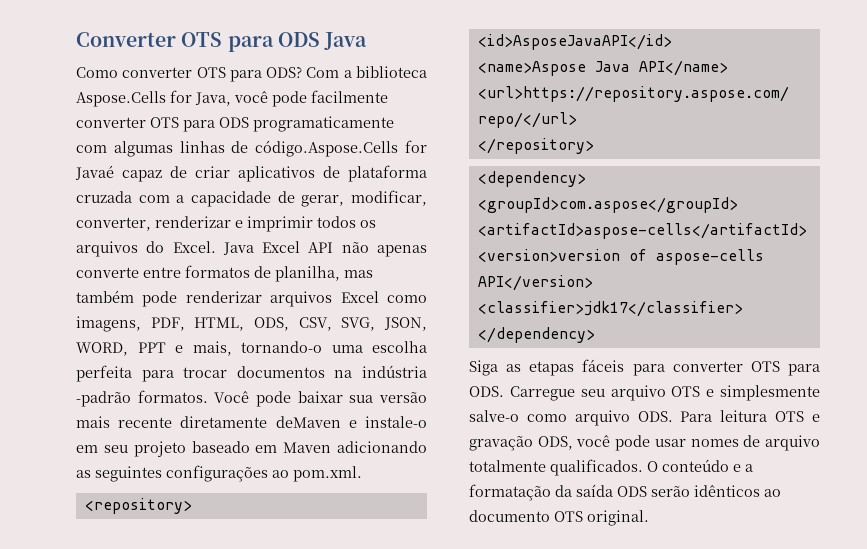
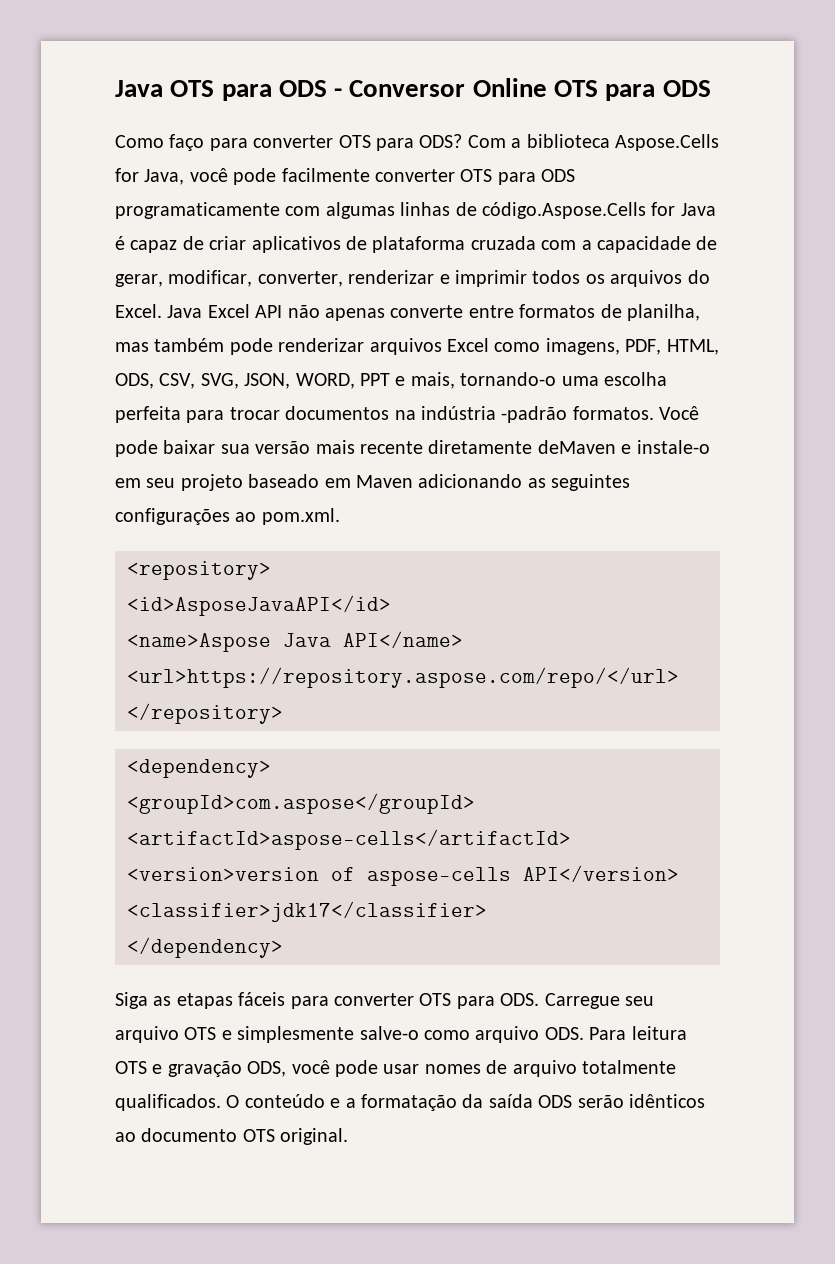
- Converter OTS para ODS Java
+ Java OTS para ODS - Conversor Online OTS para ODS
- Como converter OTS para ODS?
+ Como faço para converter OTS para ODS?
- Com a biblioteca Aspose.Cells for Java, você pode facilmente converter OTS para ODS programaticamente com algumas linhas de código.Aspose.Cells for Javaé capaz de criar aplicativos de plataforma cruzada com a capacidade de gerar, modificar, converter, renderizar e imprimir todos os arquivos do Excel.
+ Com a biblioteca Aspose.Cells for Java, você pode facilmente converter OTS para ODS programaticamente com algumas linhas de código.Aspose.Cells for Java é capaz de criar aplicativos de plataforma cruzada com a capacidade de gerar, modificar, converter, renderizar e imprimir todos os arquivos do Excel.

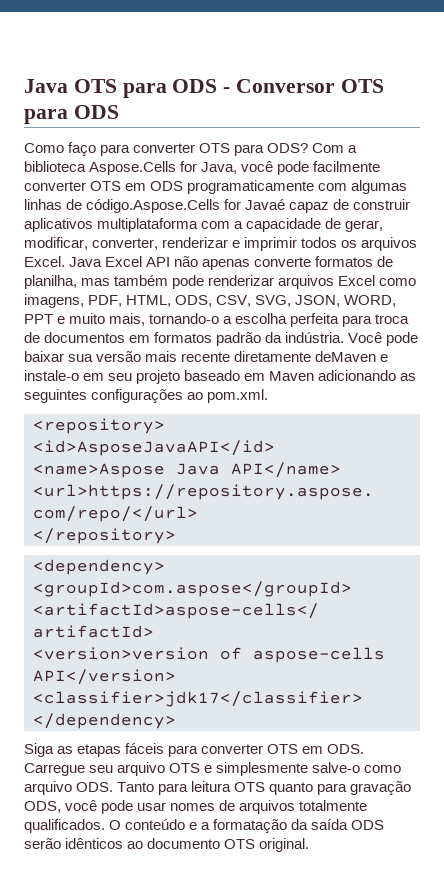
- Java OTS para ODS - Conversor Online OTS para ODS
+ Java OTS para ODS - Conversor OTS para ODS
- Com a biblioteca Aspose.Cells for Java, você pode facilmente converter OTS para ODS programaticamente com algumas linhas de código.Aspose.Cells for Java é capaz de criar aplicativos de plataforma cruzada com a capacidade de gerar, modificar, converter, renderizar e imprimir todos os arquivos do Excel.
+ Com a biblioteca Aspose.Cells for Java, você pode facilmente converter OTS em ODS programaticamente com algumas linhas de código.Aspose.Cells for Javaé capaz de construir aplicativos multiplataforma com a capacidade de gerar, modificar, converter, renderizar e imprimir todos os arquivos Excel.
- Java Excel API não apenas converte entre formatos de planilha, mas também pode renderizar arquivos Excel como imagens, PDF, HTML, ODS, CSV, SVG, JSON, WORD, PPT e mais, tornando-o uma escolha perfeita para trocar documentos na indústria -padrão formatos.
+ Java Excel API não apenas converte formatos de planilha, mas também pode renderizar arquivos Excel como imagens, PDF, HTML, ODS, CSV, SVG, JSON, WORD, PPT e muito mais, tornando-o a escolha perfeita para troca de documentos em formatos padrão da indústria.
- Siga as etapas fáceis para converter OTS para ODS. Carregue seu arquivo OTS e simplesmente salve-o como arquivo ODS. Para leitura OTS e gravação ODS, você pode usar nomes de arquivo totalmente qualificados.
+ Siga as etapas fáceis para converter OTS em ODS. Carregue seu arquivo OTS e simplesmente salve-o como arquivo ODS. Tanto para leitura OTS quanto para gravação ODS, você pode usar nomes de arquivos totalmente qualificados.

